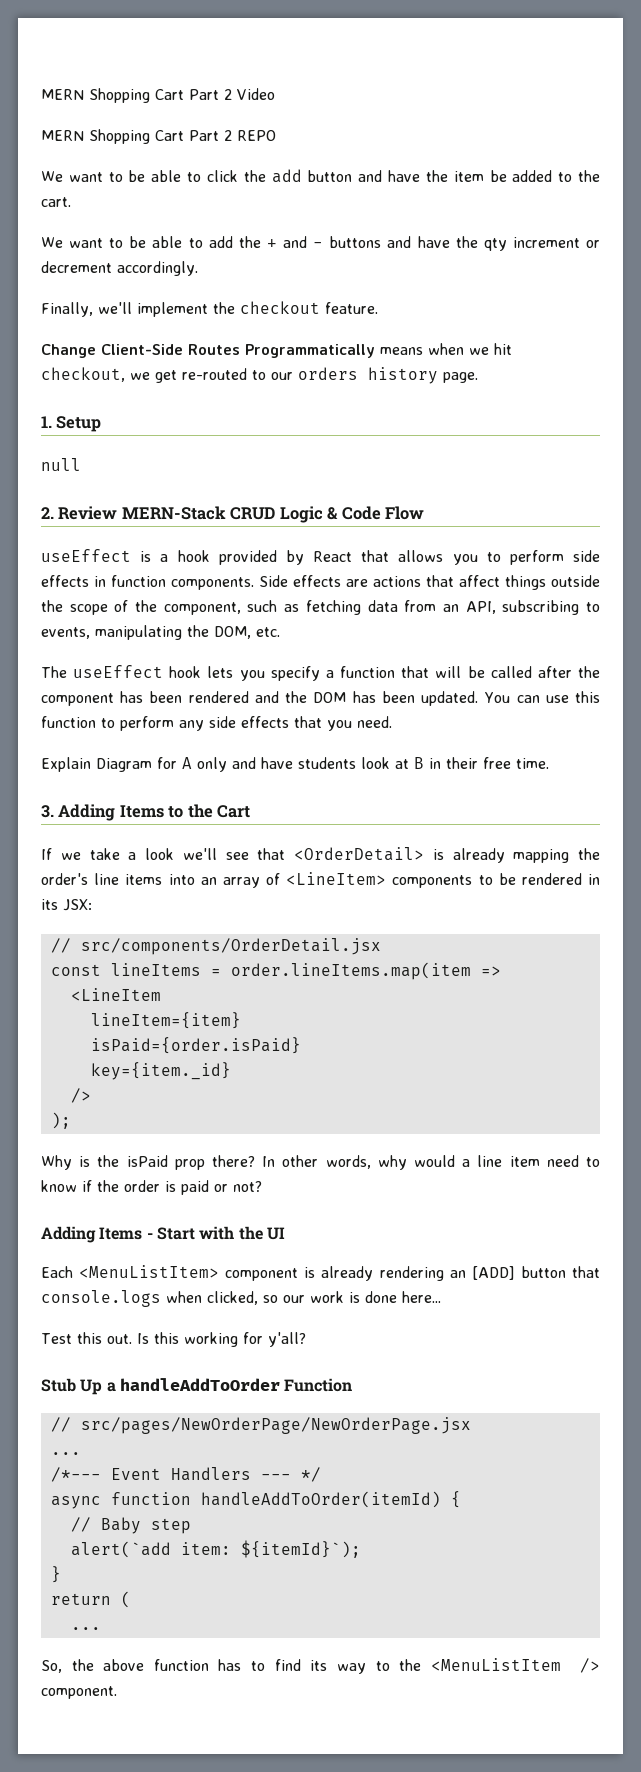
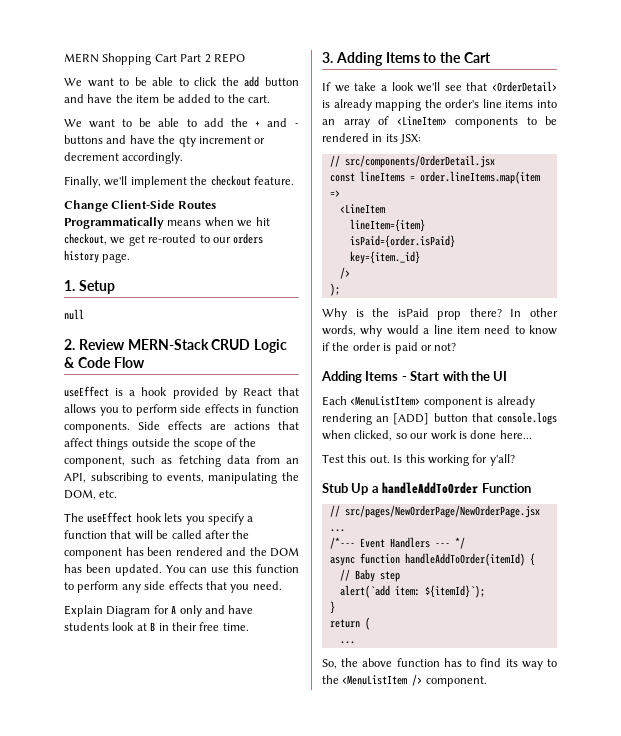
- MERN Shopping Cart Part 2 Video

